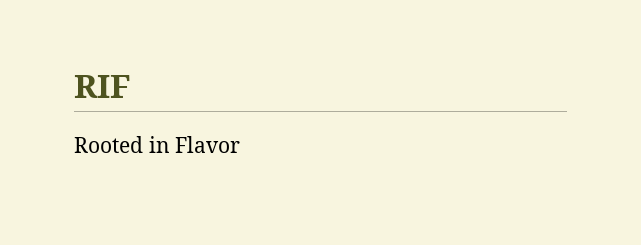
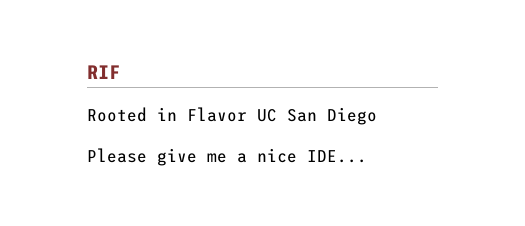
- Rooted in Flavor
+ Rooted in Flavor UC San Diego
+ Please give me a nice IDE...

